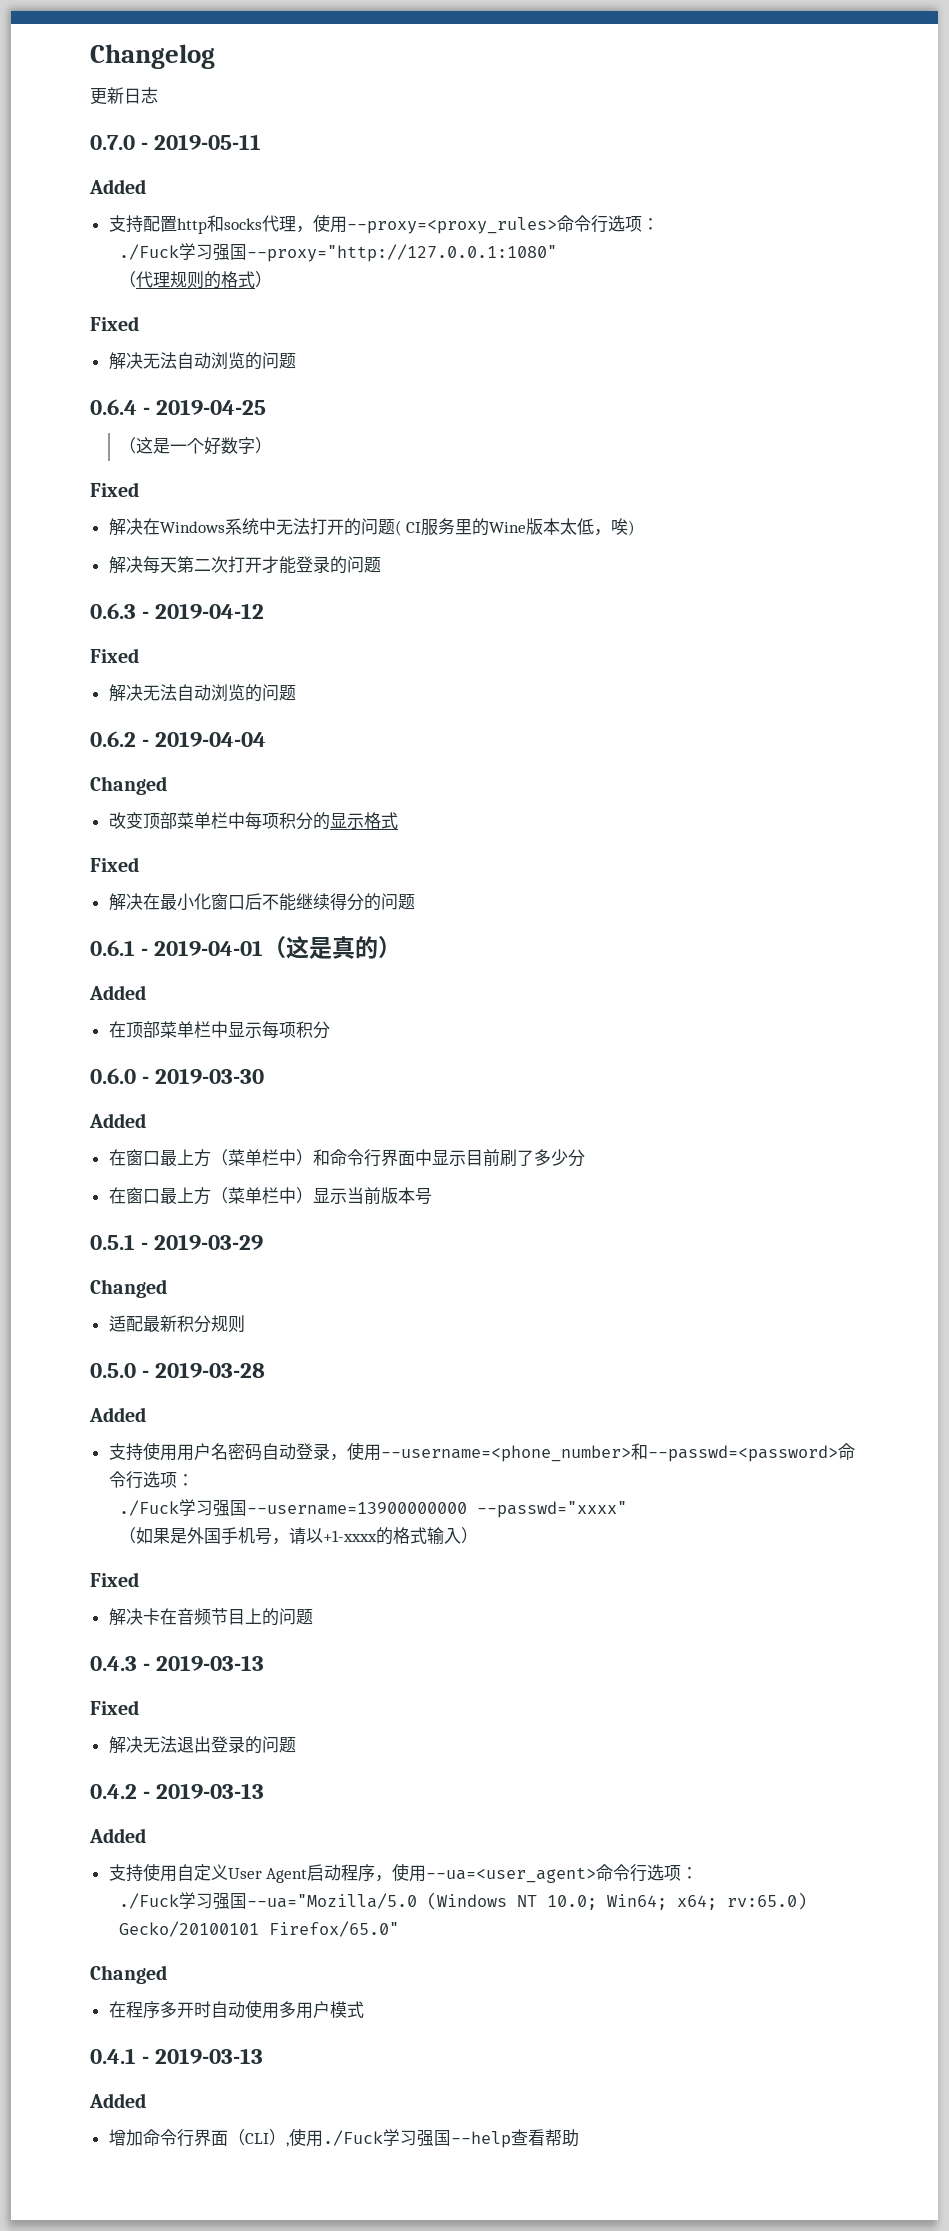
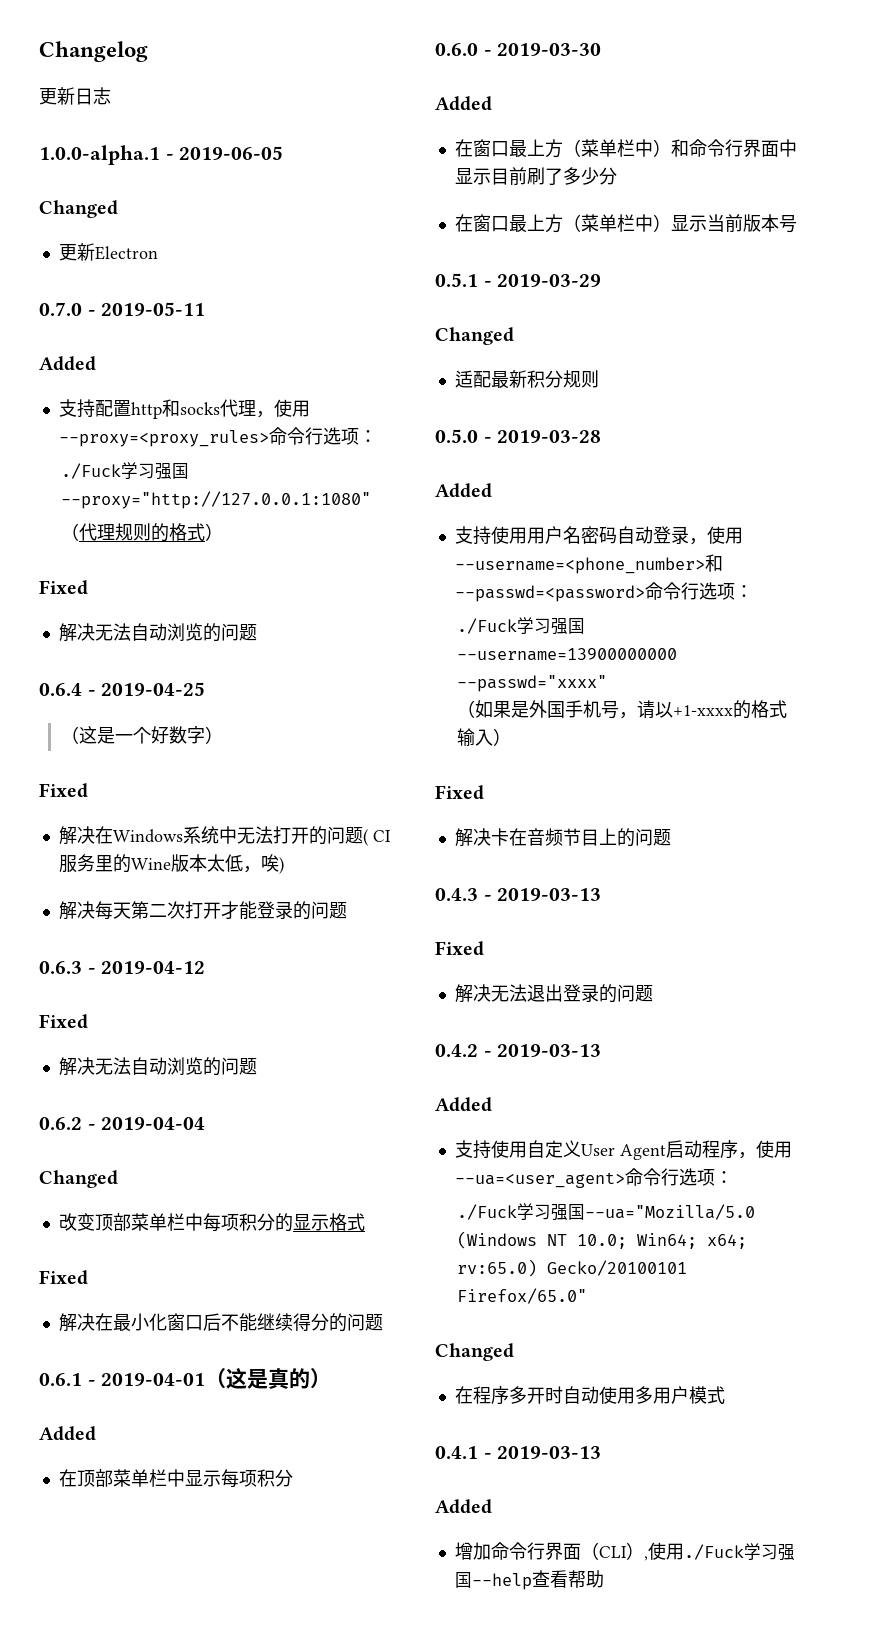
+ 1.0.0-alpha.1 - 2019-06-05
+ Changed
+ 更新Electron

